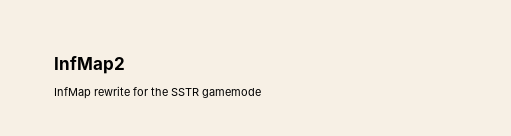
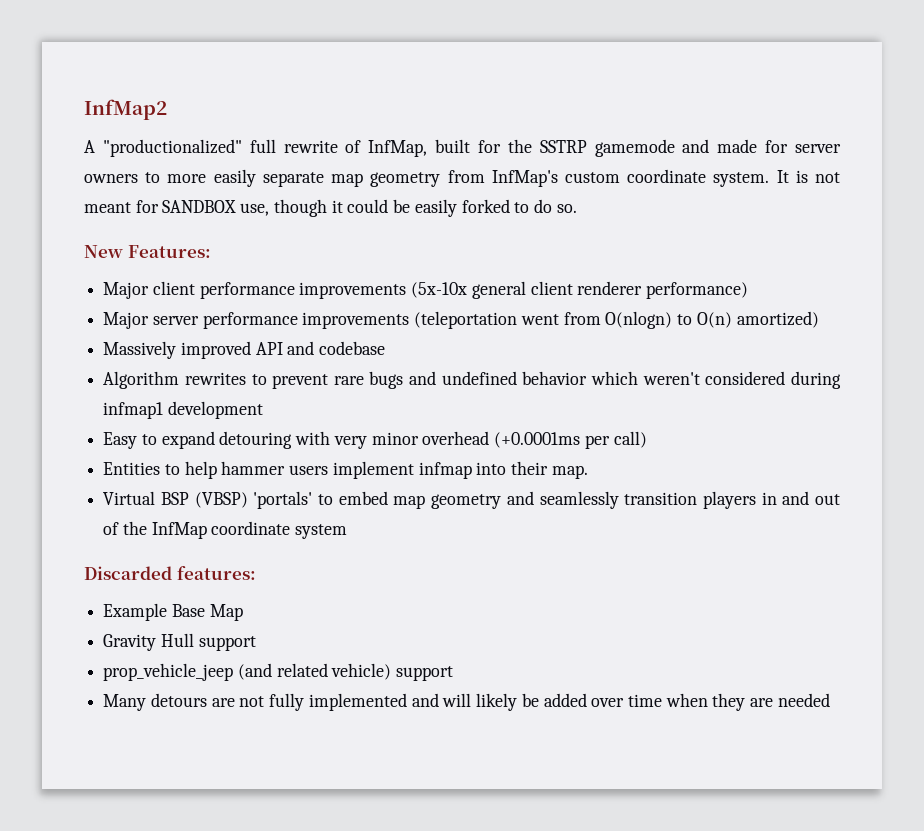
- InfMap rewrite for the SSTR gamemode
+ A "productionalized" full rewrite of InfMap, built for the SSTRP gamemode and made for server owners to more easily separate map geometry from InfMap's custom coordinate system. It is not meant for SANDBOX use, though it could be easily forked to do so.
+ New Features:
+ Major client performance improvements (5x-10x general client renderer performance)
+ Major server performance improvements (teleportation went from O(nlogn) to O(n) amortized)
+ Massively improved API and codebase
+ Algorithm rewrites to prevent rare bugs and undefined behavior which weren't considered during infmap1 development
+ Easy to expand detouring with very minor overhead (+0.0001ms per call)
+ Entities to help hammer users implement infmap into their map.
+ Virtual BSP (VBSP) 'portals' to embed map geometry and seamlessly transition players in and out of the InfMap coordinate system
+ Discarded features:
+ Example Base Map
+ Gravity Hull support
+ prop_vehicle_jeep (and related vehicle) support
+ Many detours are not fully implemented and will likely be added over time when they are needed

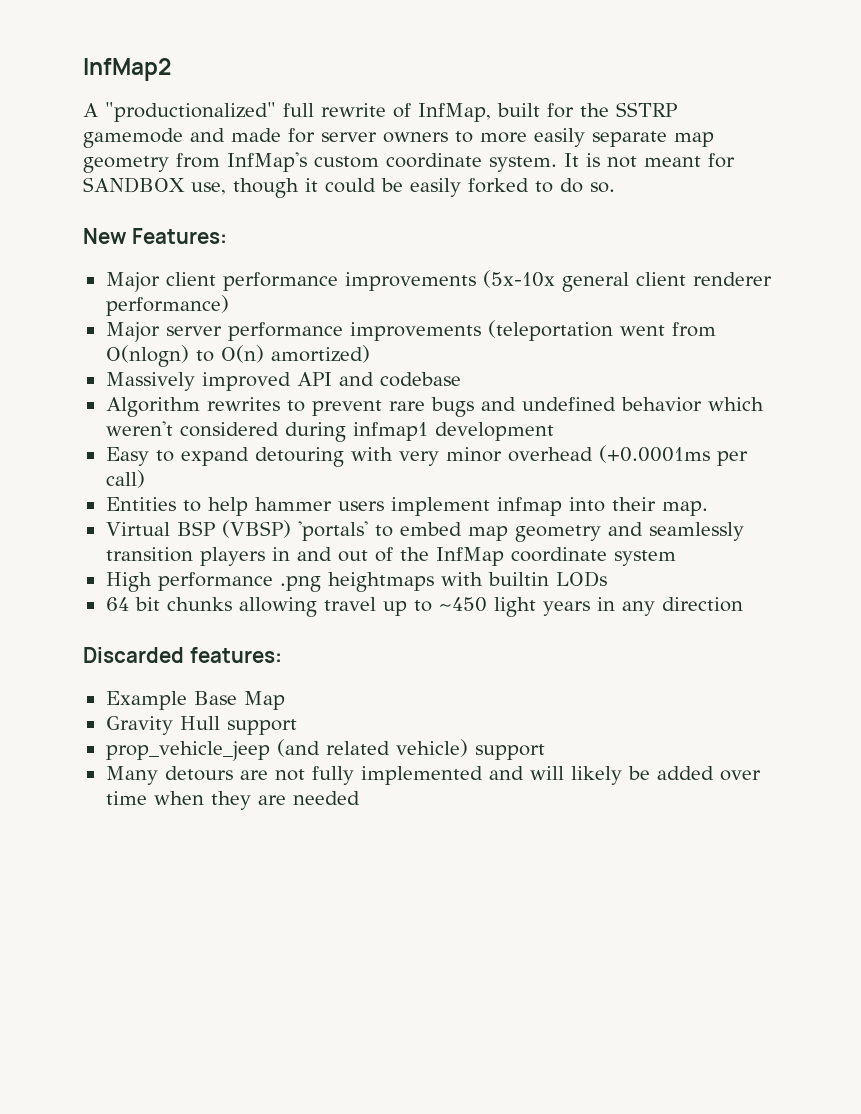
+ High performance .png heightmaps with builtin LODs
+ 64 bit chunks allowing travel up to ~450 light years in any direction

